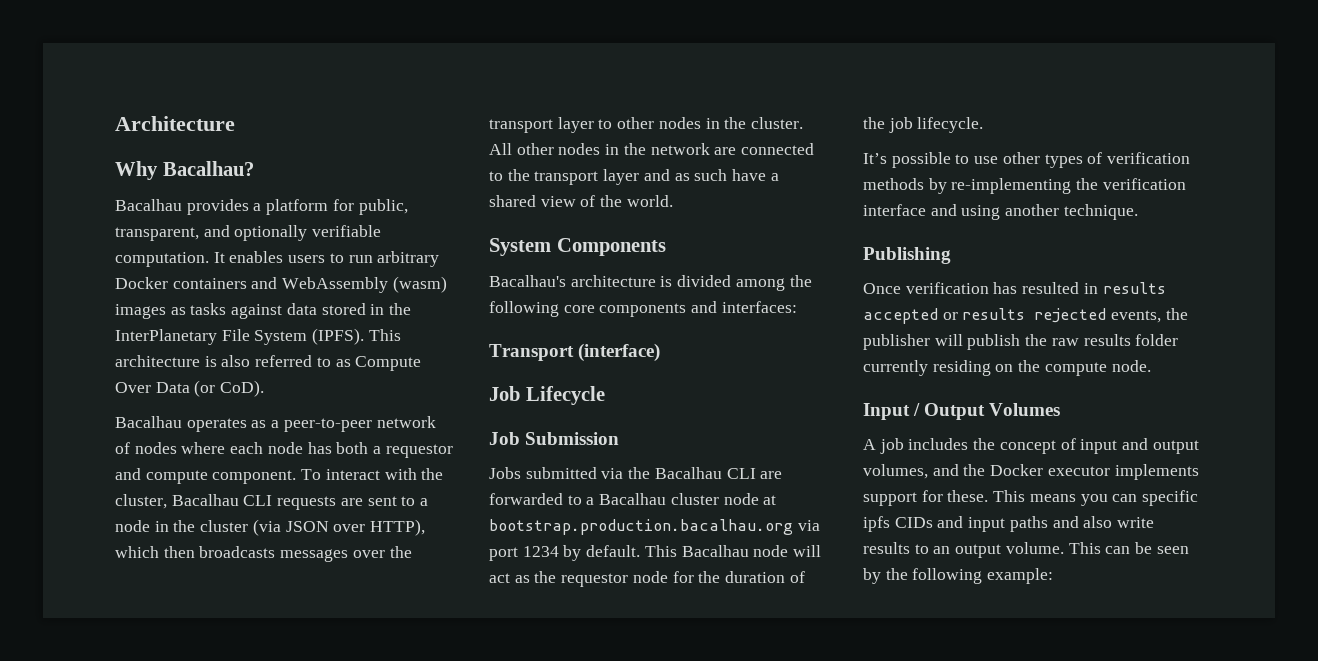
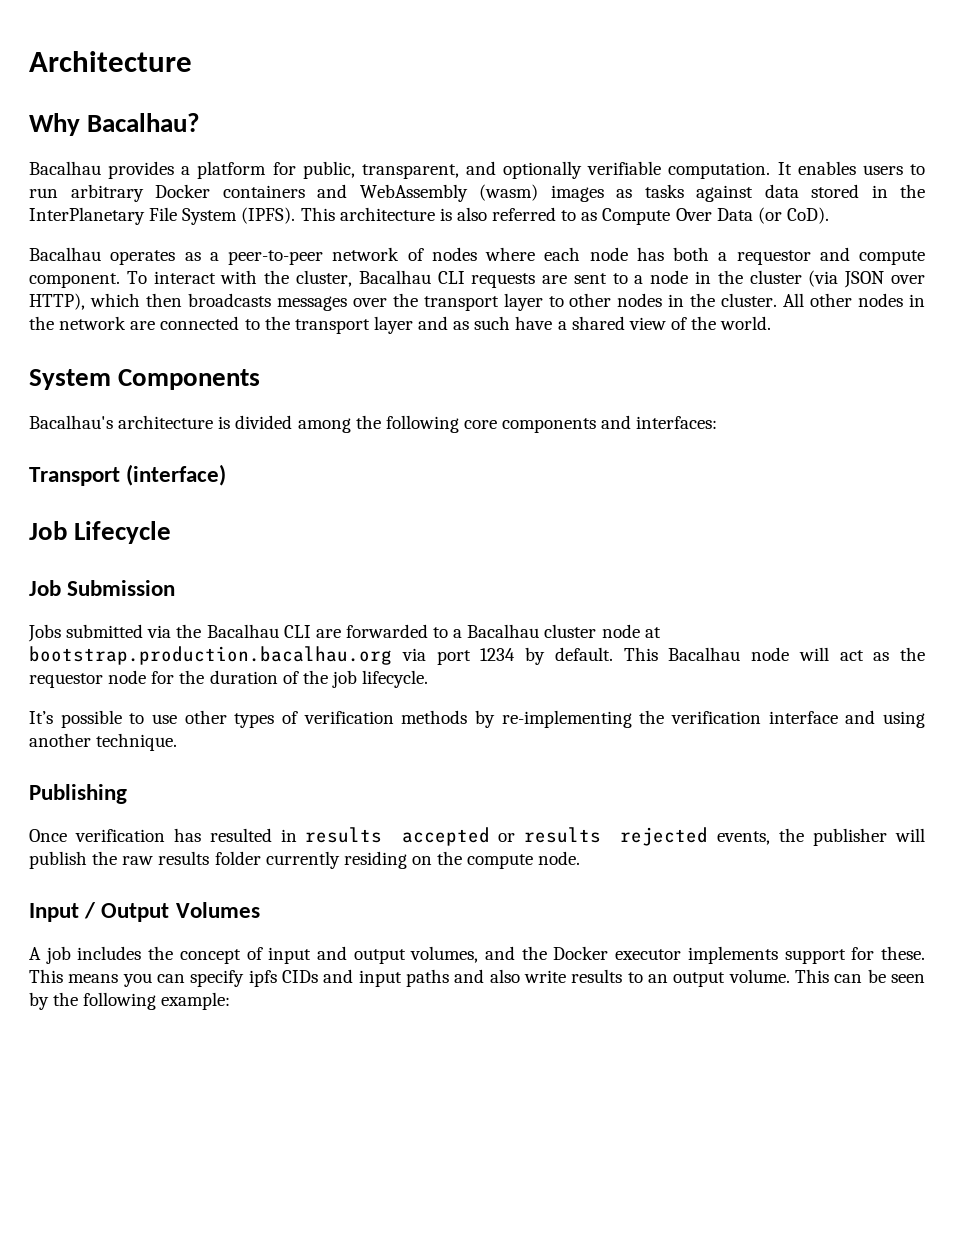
- This means you can specific ipfs CIDs and input paths and also write results to an output volume.
+ This means you can specify ipfs CIDs and input paths and also write results to an output volume.

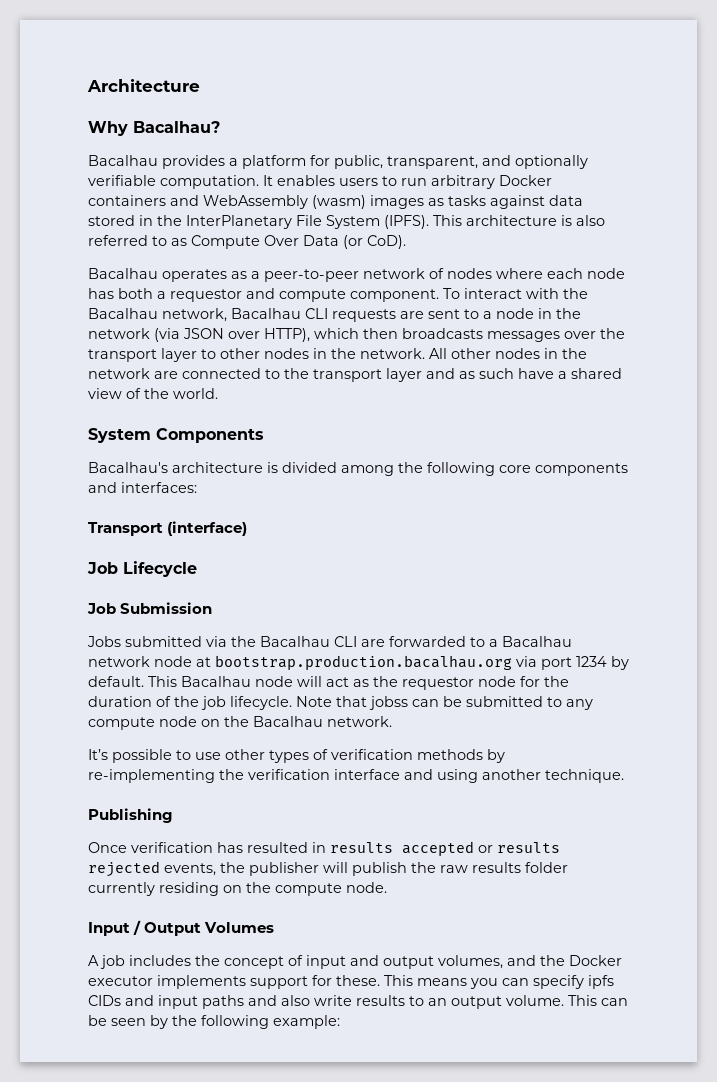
- To interact with the cluster, Bacalhau CLI requests are sent to a node in the cluster (via JSON over HTTP), which then broadcasts messages over the transport layer to other nodes in the cluster.
+ To interact with the Bacalhau network, Bacalhau CLI requests are sent to a node in the network (via JSON over HTTP), which then broadcasts messages over the transport layer to other nodes in the network.
- Jobs submitted via the Bacalhau CLI are forwarded to a Bacalhau cluster node at bootstrap.production.bacalhau.org via port 1234 by default.
+ Jobs submitted via the Bacalhau CLI are forwarded to a Bacalhau network node at bootstrap.production.bacalhau.org via port 1234 by default.
+ Note that jobss can be submitted to any compute node on the Bacalhau network.

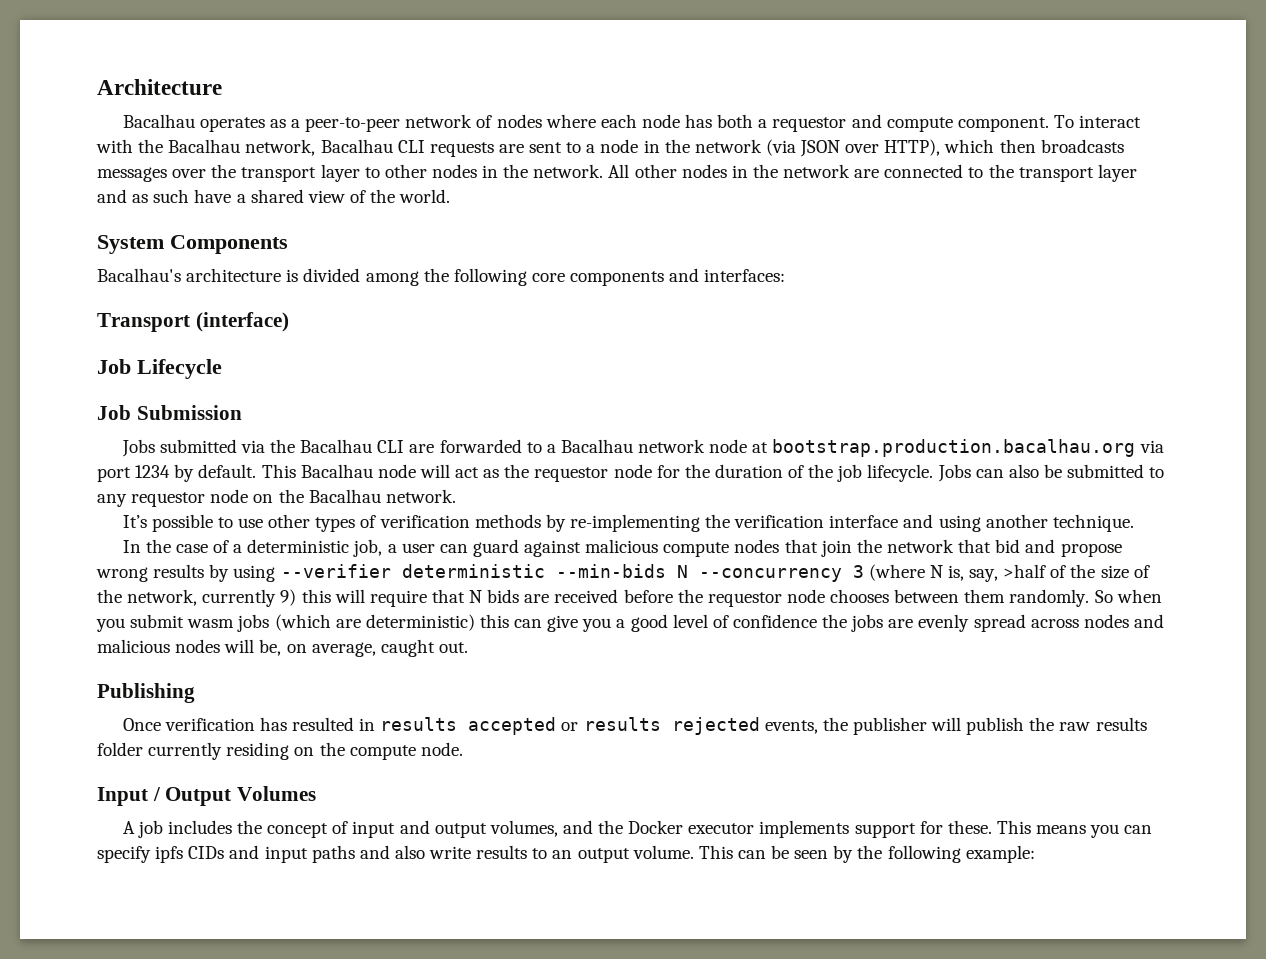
- Why Bacalhau?
- Bacalhau provides a platform for public, transparent, and optionally verifiable computation. It enables users to run arbitrary Docker containers and WebAssembly (wasm) images as tasks against data stored in the InterPlanetary File System (IPFS). This architecture is also referred to as Compute Over Data (or CoD).
- Note that jobss can be submitted to any compute node on the Bacalhau network.
+ Jobs can also be submitted to any requestor node on the Bacalhau network.
+ In the case of a deterministic job, a user can guard against malicious compute nodes that join the network that bid and propose wrong results by using --verifier deterministic --min-bids N --concurrency 3 (where N is, say, >half of the size of the network, currently 9) this will require that N bids are received before the requestor node chooses between them randomly. So when you submit wasm jobs (which are deterministic) this can give you a good level of confidence the jobs are evenly spread across nodes and malicious nodes will be, on average, caught out.

